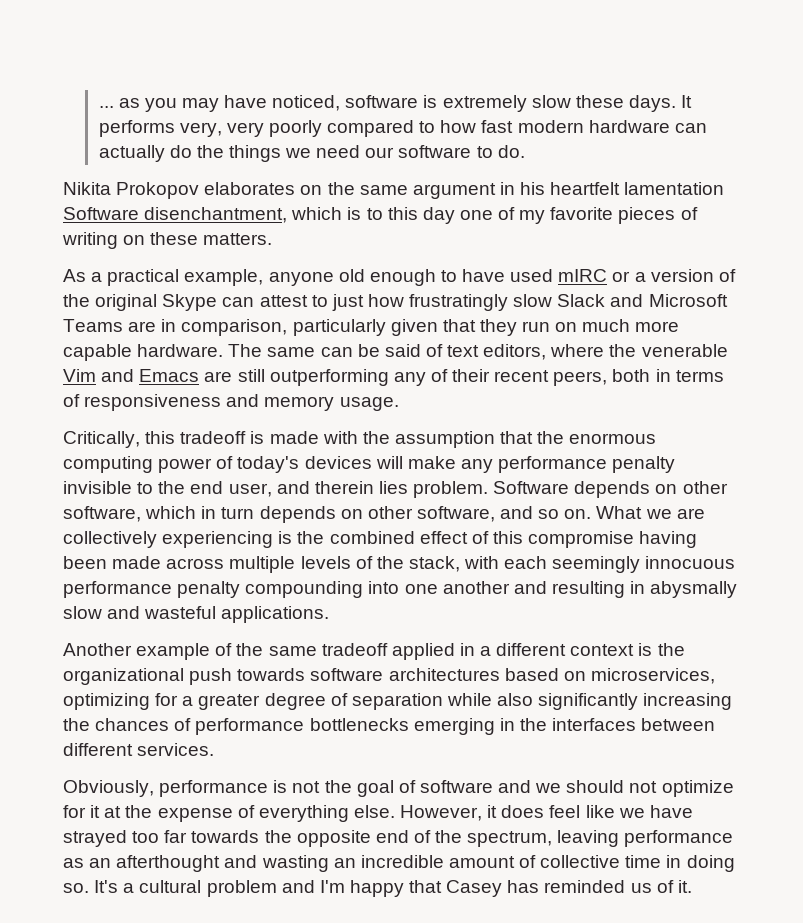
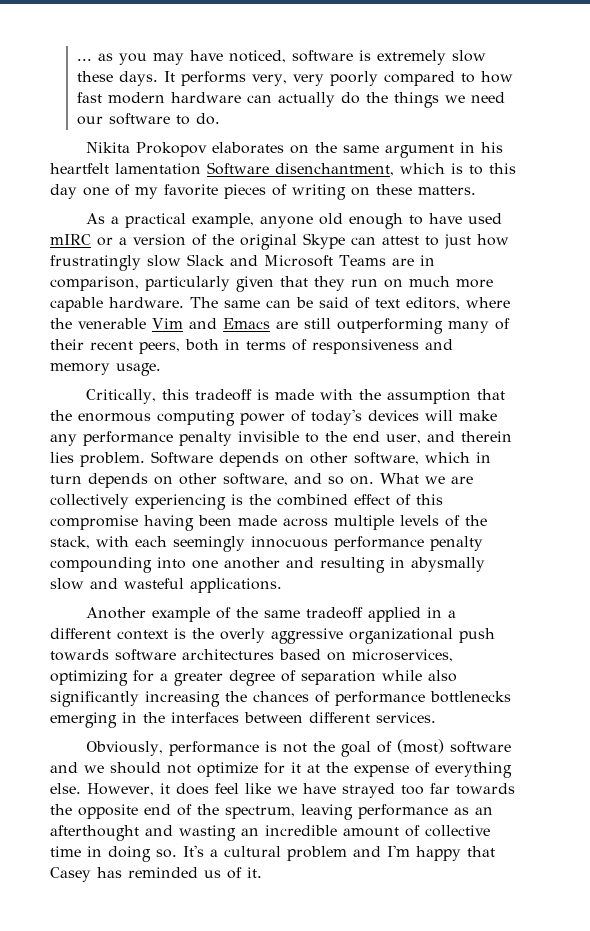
- The same can be said of text editors, where the venerable Vim and Emacs are still outperforming any of their recent peers, both in terms of responsiveness and memory usage.
+ The same can be said of text editors, where the venerable Vim and Emacs are still outperforming many of their recent peers, both in terms of responsiveness and memory usage.
- Another example of the same tradeoff applied in a different context is the organizational push towards software architectures based on microservices, optimizing for a greater degree of separation while also significantly increasing the chances of performance bottlenecks emerging in the interfaces between different services.
+ Another example of the same tradeoff applied in a different context is the overly aggressive organizational push towards software architectures based on microservices, optimizing for a greater degree of separation while also significantly increasing the chances of performance bottlenecks emerging in the interfaces between different services.
- Obviously, performance is not the goal of software and we should not optimize for it at the expense of everything else.
+ Obviously, performance is not the goal of (most) software and we should not optimize for it at the expense of everything else.

